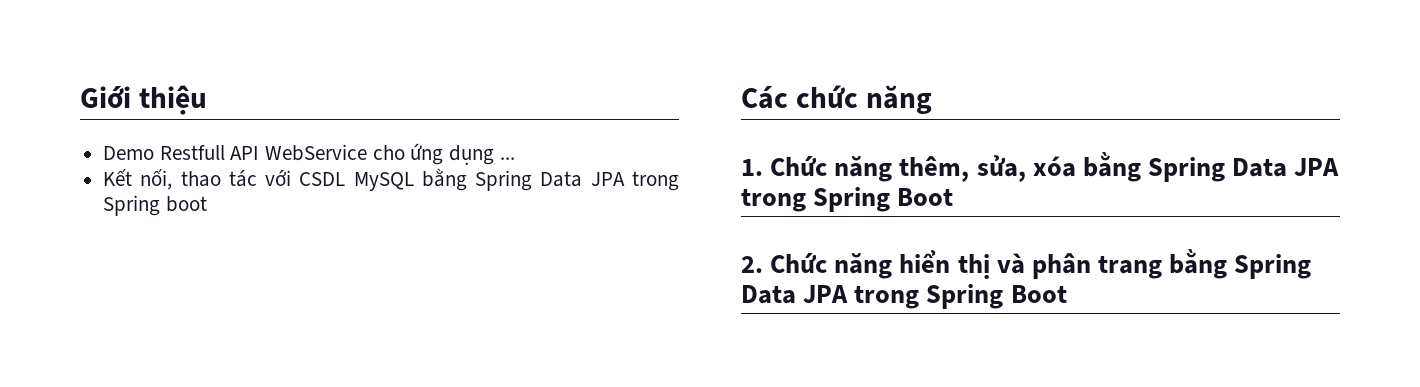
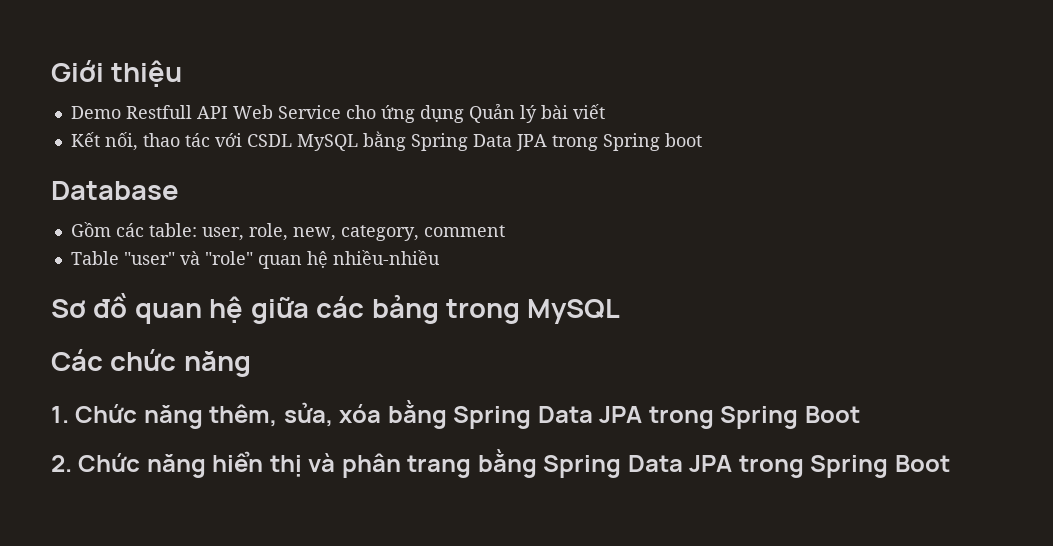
- Demo Restfull API WebService cho ứng dụng ...
+ Demo Restfull API Web Service cho ứng dụng Quản lý bài viết
+ Database
+ Gồm các table: user, role, new, category, comment
+ Table "user" và "role" quan hệ nhiều-nhiều
+ Sơ đồ quan hệ giữa các bảng trong MySQL

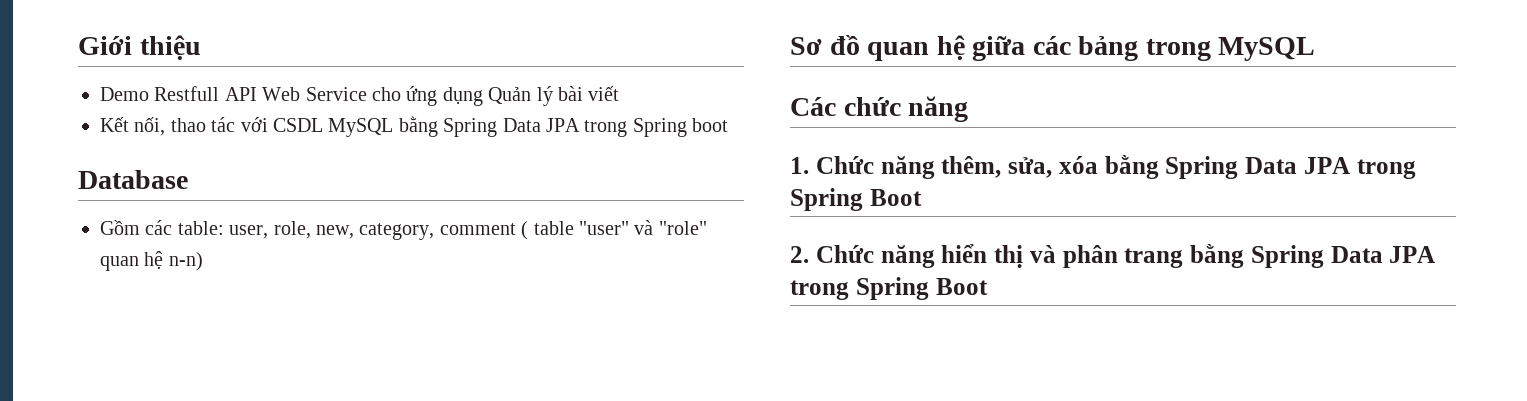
- Gồm các table: user, role, new, category, comment
- Table "user" và "role" quan hệ nhiều-nhiều
+ Gồm các table: user, role, new, category, comment ( table "user" và "role" quan hệ n-n)

